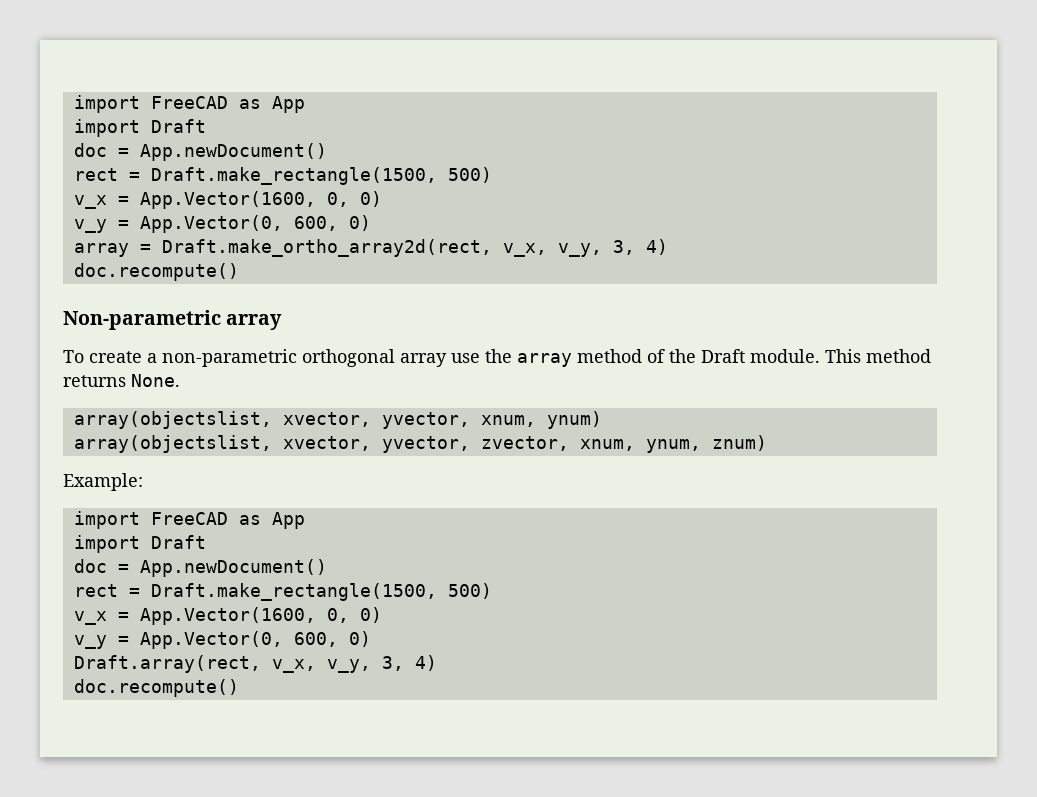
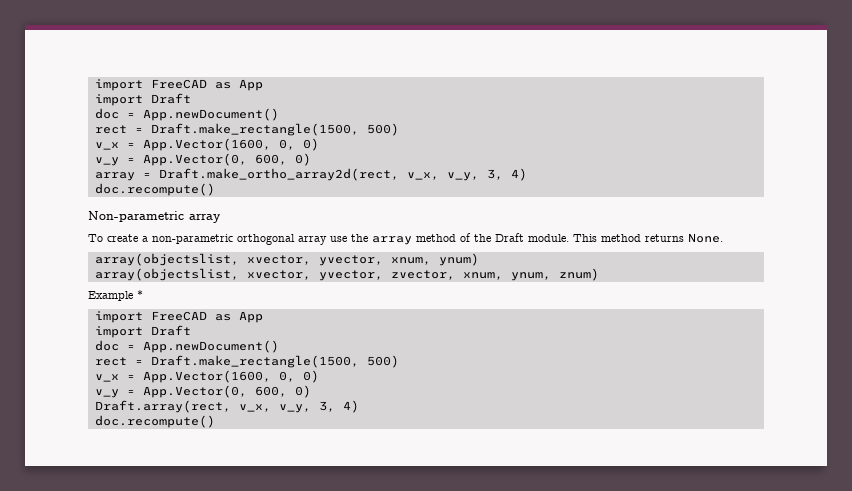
- Example:
+ Example *

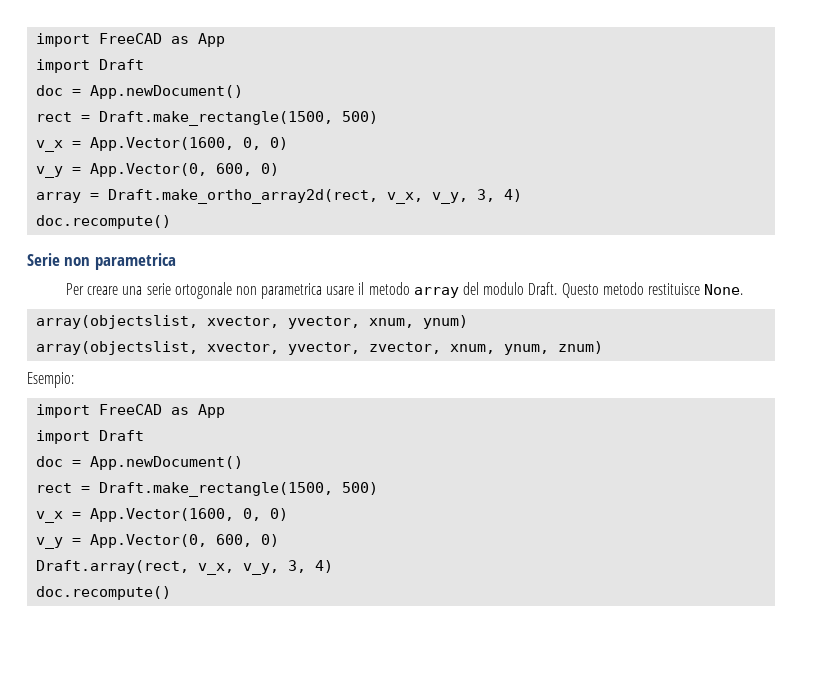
- Non-parametric array
- To create a non-parametric orthogonal array use the array method of the Draft module. This method returns None.
+ Serie non parametrica
+ Per creare una serie ortogonale non parametrica usare il metodo array del modulo Draft. Questo metodo restituisce None.
- Example *
+ Esempio:

